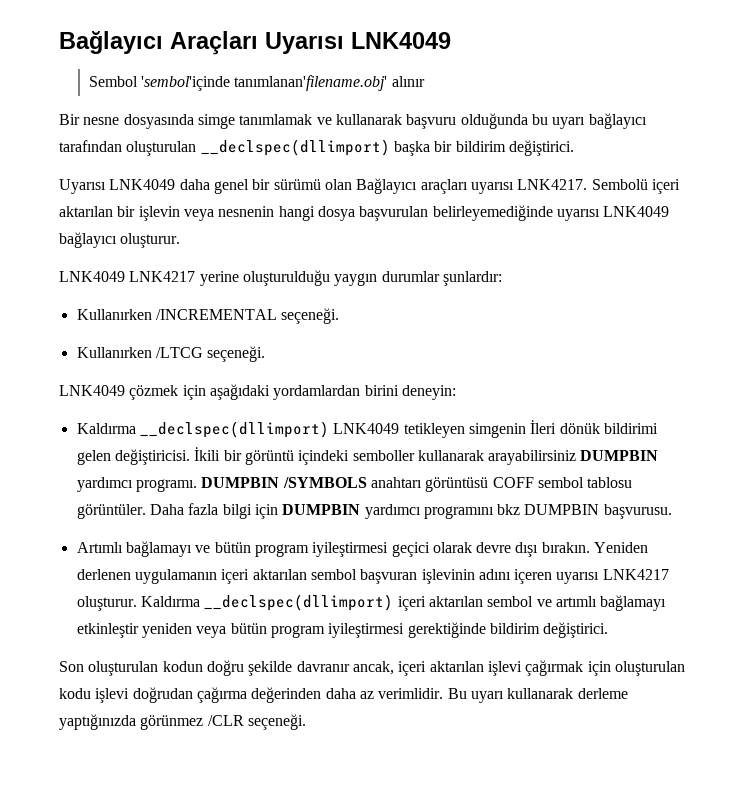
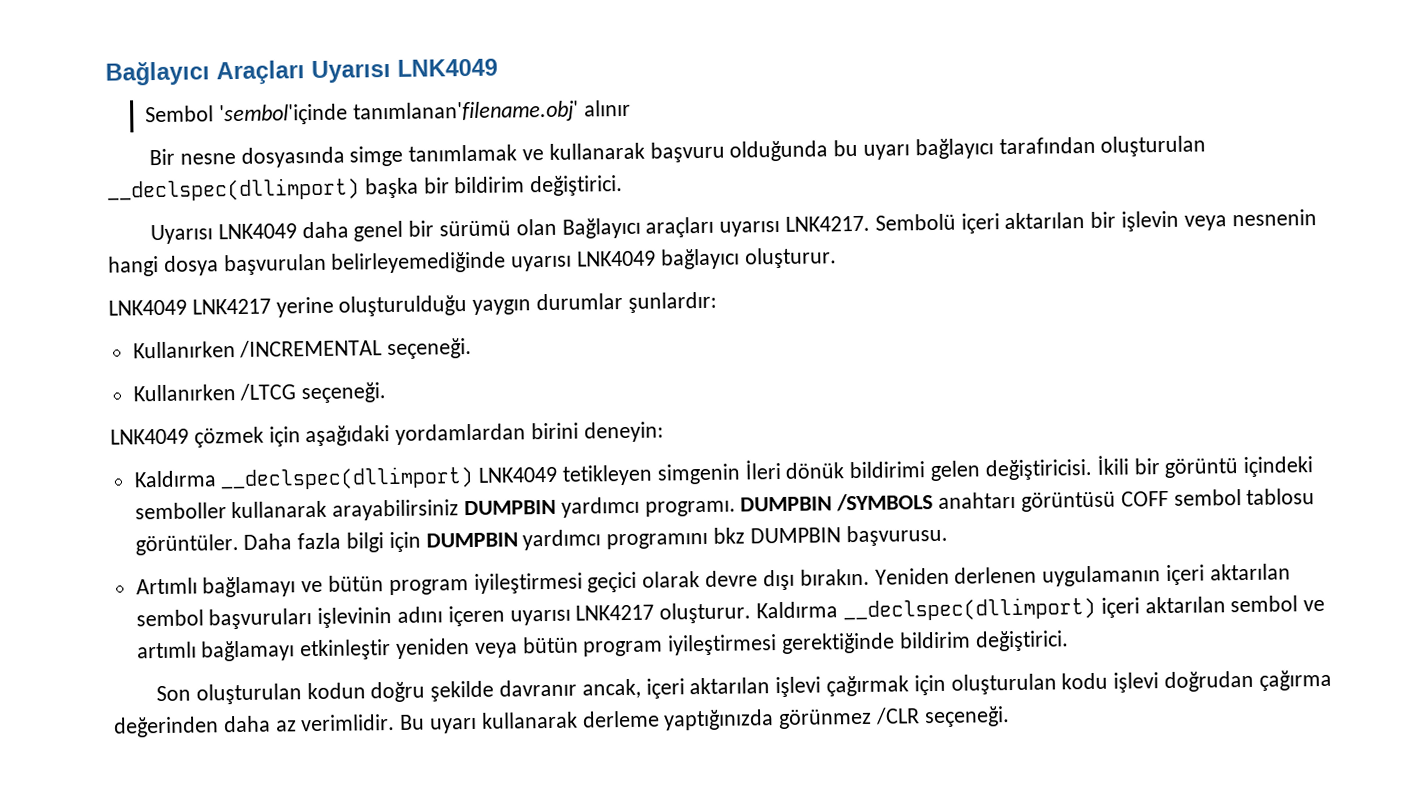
- Yeniden derlenen uygulamanın içeri aktarılan sembol başvuran işlevinin adını içeren uyarısı LNK4217 oluşturur.
+ Yeniden derlenen uygulamanın içeri aktarılan sembol başvuruları işlevinin adını içeren uyarısı LNK4217 oluşturur.

